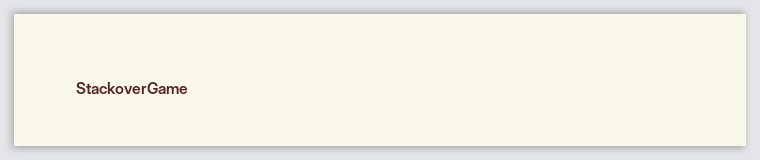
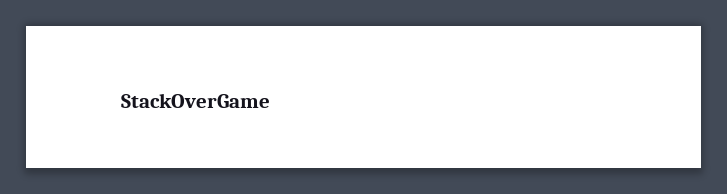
- StackoverGame
+ StackOverGame

